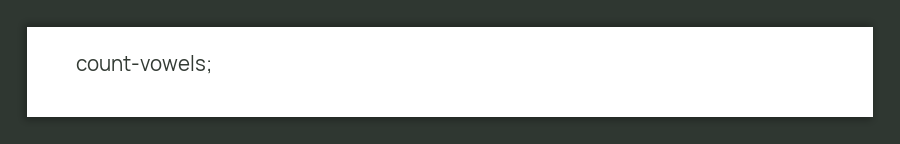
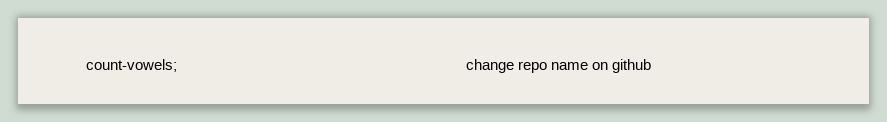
+ change repo name on github

